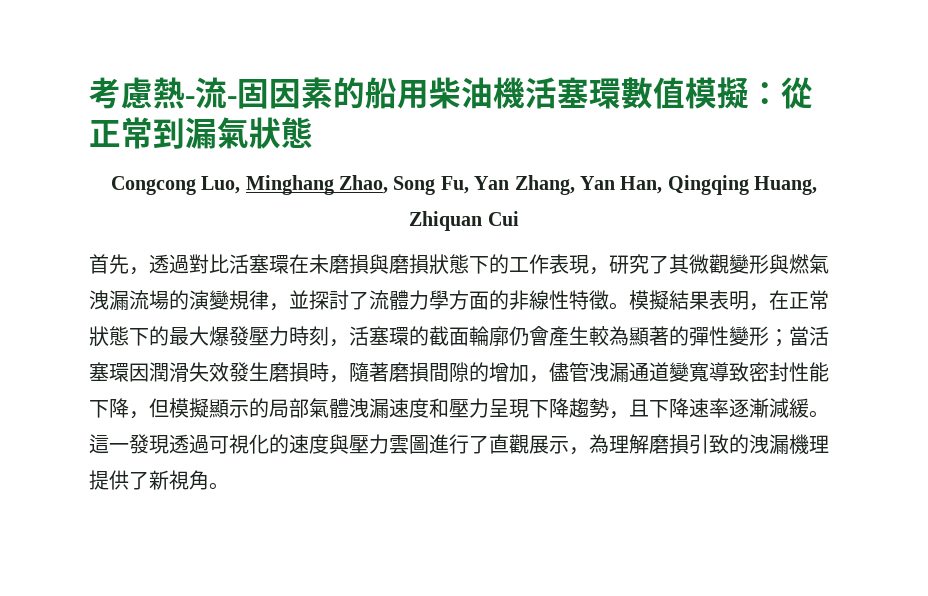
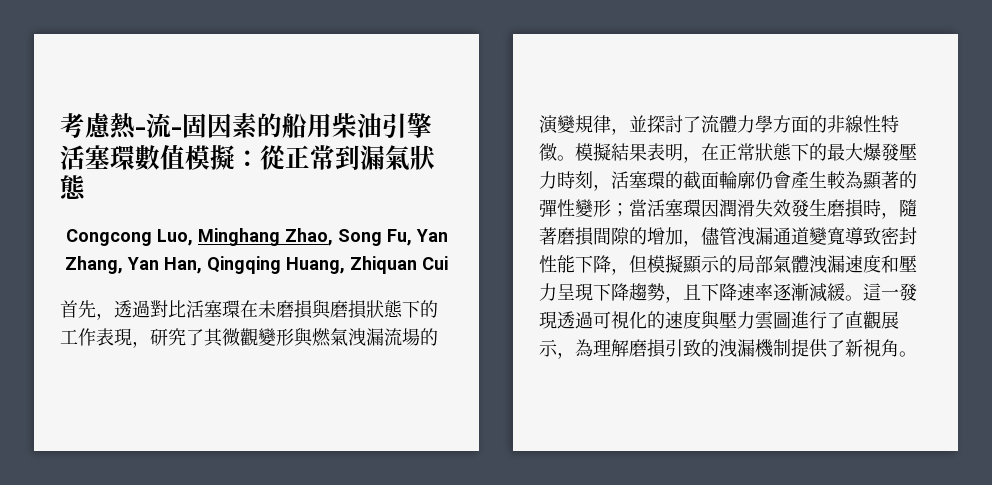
- 考慮熱-流-固因素的船用柴油機活塞環數值模擬：從正常到漏氣狀態
+ 考慮熱-流-固因素的船用柴油引擎活塞環數值模擬：從正常到漏氣狀態
- 這一發現透過可視化的速度與壓力雲圖進行了直觀展示，為理解磨損引致的洩漏機理提供了新視角。
+ 這一發現透過可視化的速度與壓力雲圖進行了直觀展示，為理解磨損引致的洩漏機制提供了新視角。

